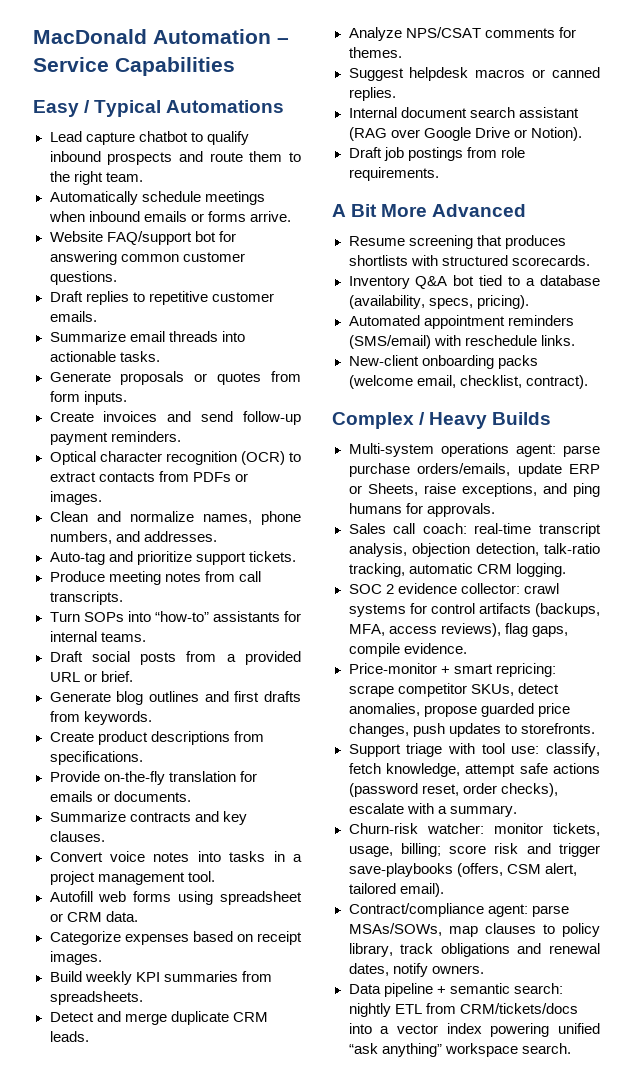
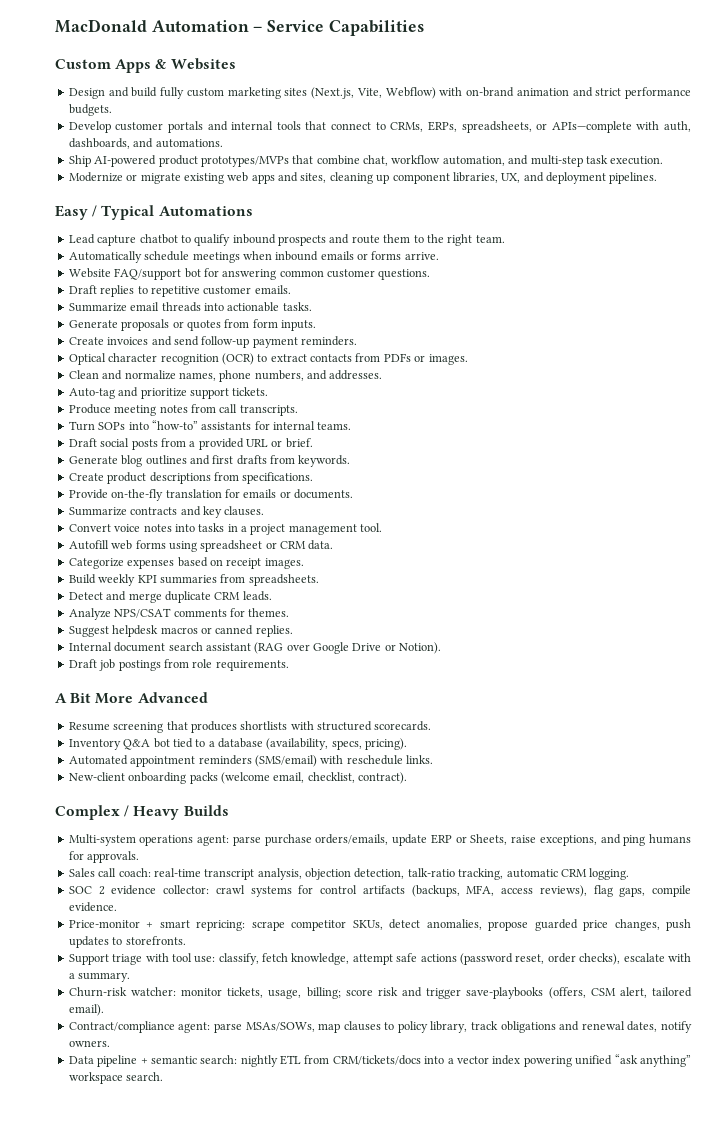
+ Custom Apps & Websites
+ Design and build fully custom marketing sites (Next.js, Vite, Webflow) with on-brand animation and strict performance budgets.
+ Develop customer portals and internal tools that connect to CRMs, ERPs, spreadsheets, or APIs—complete with auth, dashboards, and automations.
+ Ship AI-powered product prototypes/MVPs that combine chat, workflow automation, and multi-step task execution.
+ Modernize or migrate existing web apps and sites, cleaning up component libraries, UX, and deployment pipelines.

